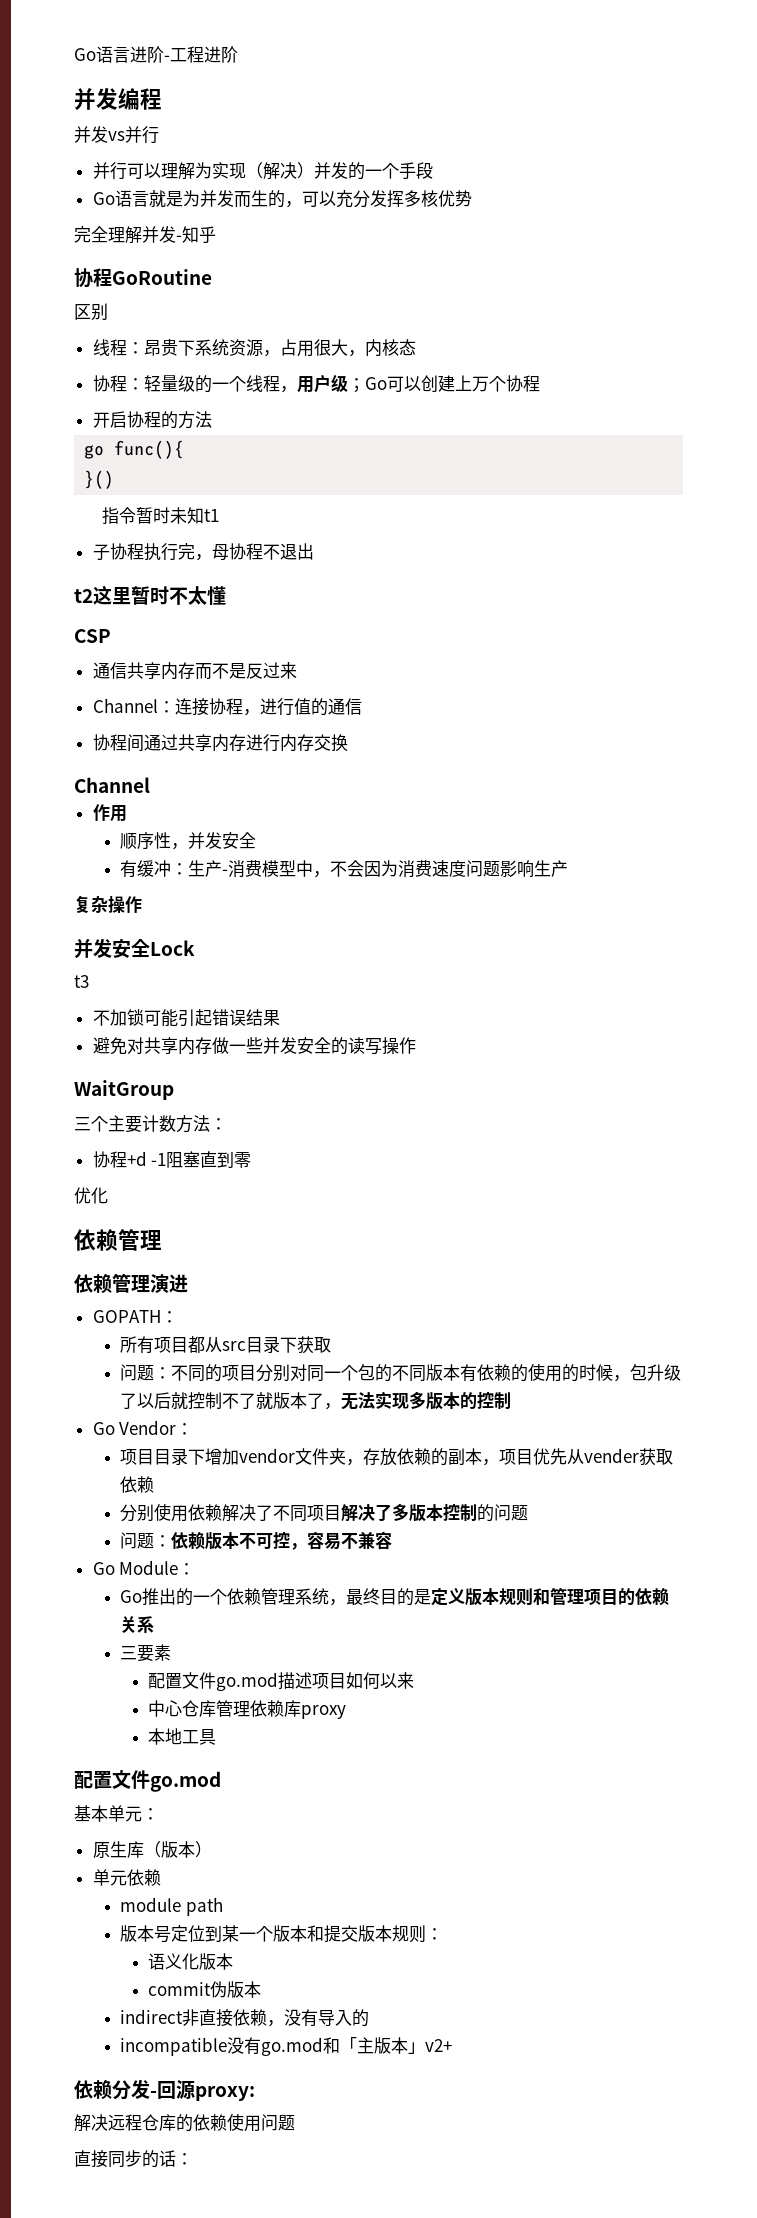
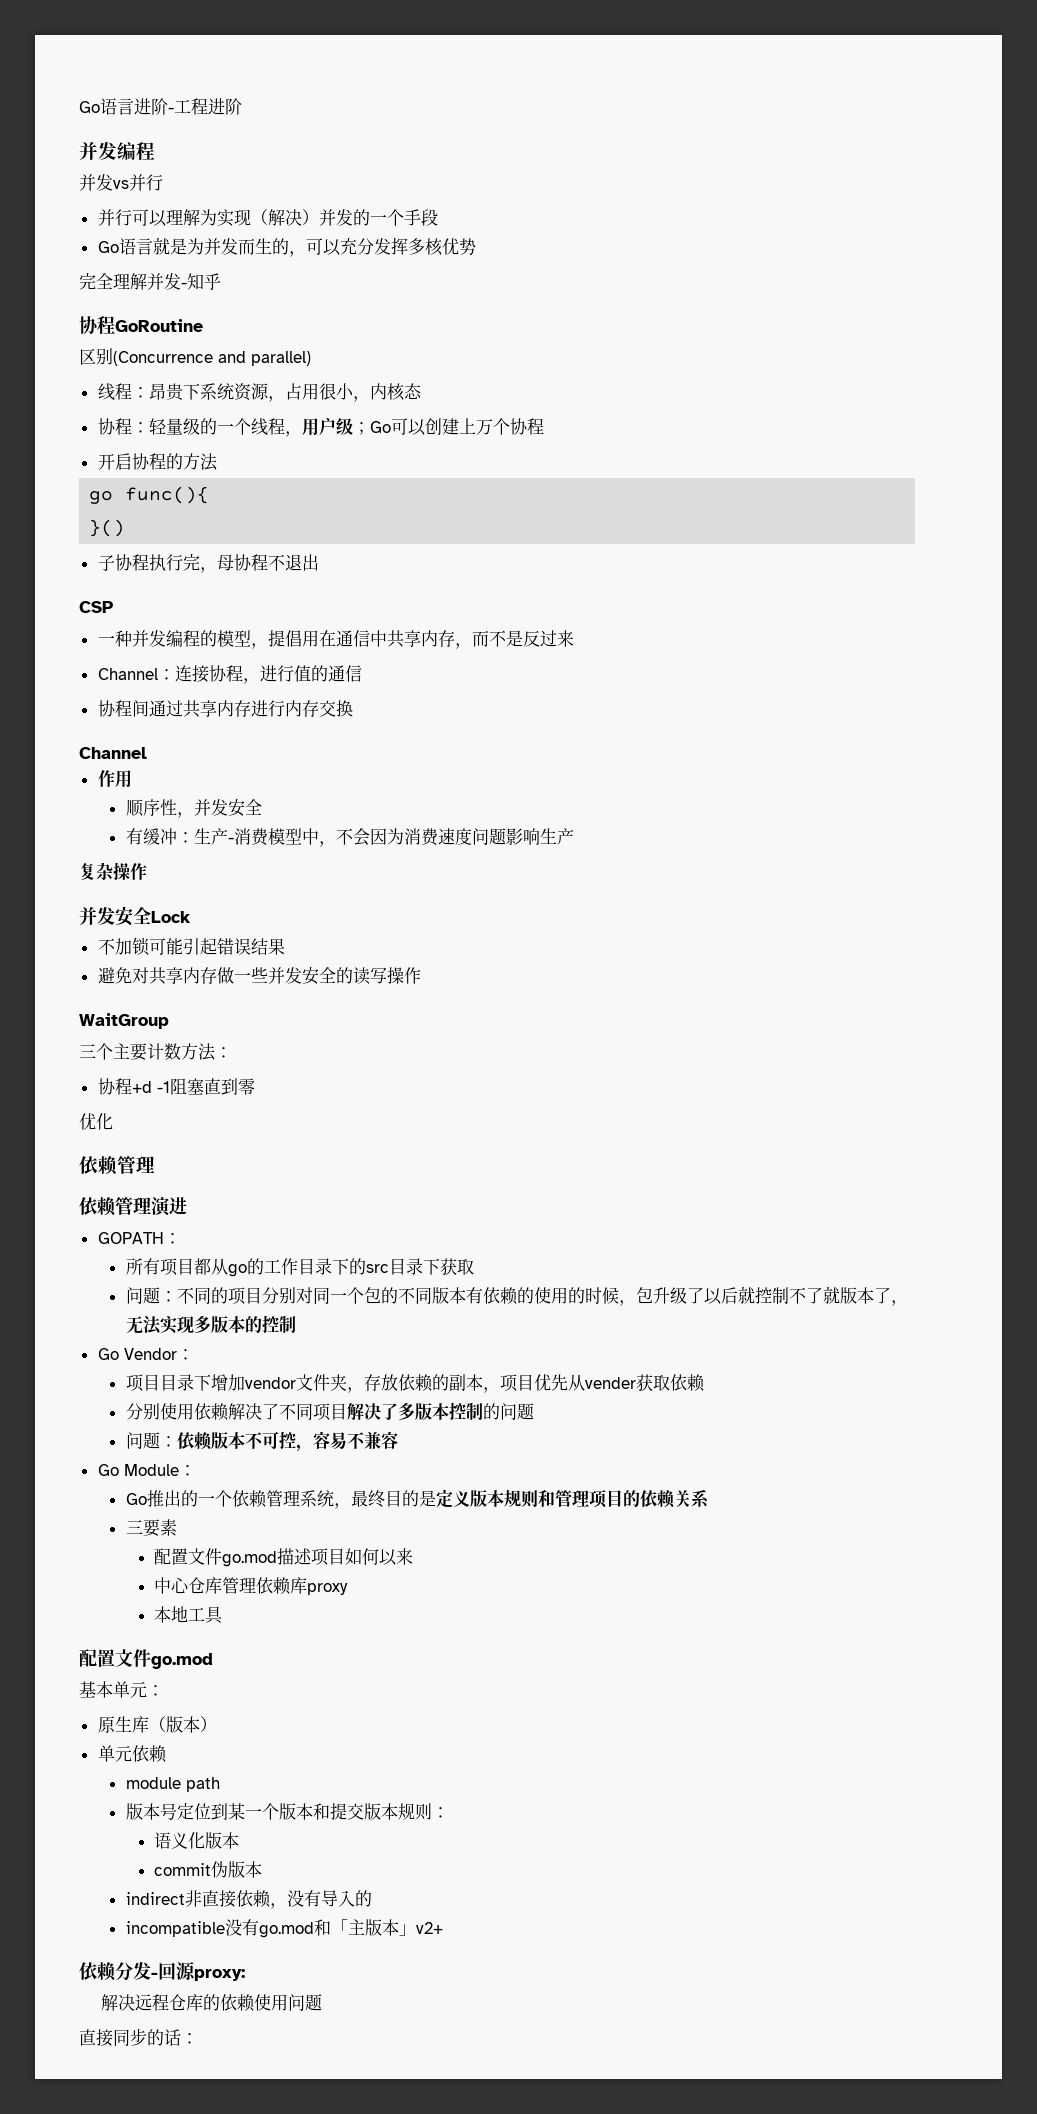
- 区别
+ 区别(Concurrence and parallel)
- 线程：昂贵下系统资源，占用很大，内核态
+ 线程：昂贵下系统资源，占用很小，内核态
- 指令暂时未知t1
- t2这里暂时不太懂
  CSP
- 通信共享内存而不是反过来
+ 一种并发编程的模型，提倡用在通信中共享内存，而不是反过来
- t3
- 所有项目都从src目录下获取
+ 所有项目都从go的工作目录下的src目录下获取

